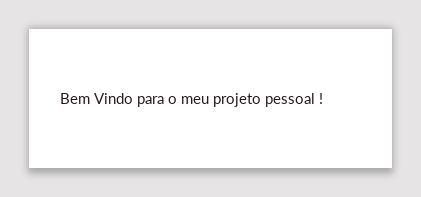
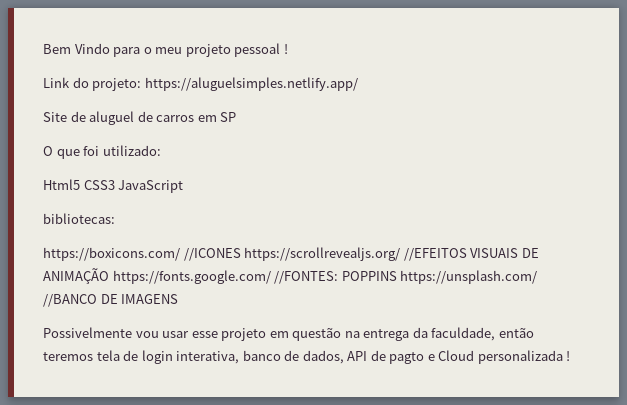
+ Link do projeto: https://aluguelsimples.netlify.app/
+ Site de aluguel de carros em SP
+ O que foi utilizado:
+ Html5 CSS3 JavaScript
+ bibliotecas:
+ https://boxicons.com/ //ICONES https://scrollrevealjs.org/ //EFEITOS VISUAIS DE ANIMAÇÃO https://fonts.google.com/ //FONTES: POPPINS https://unsplash.com/ //BANCO DE IMAGENS
+ Possivelmente vou usar esse projeto em questão na entrega da faculdade, então teremos tela de login interativa, banco de dados, API de pagto e Cloud personalizada !

